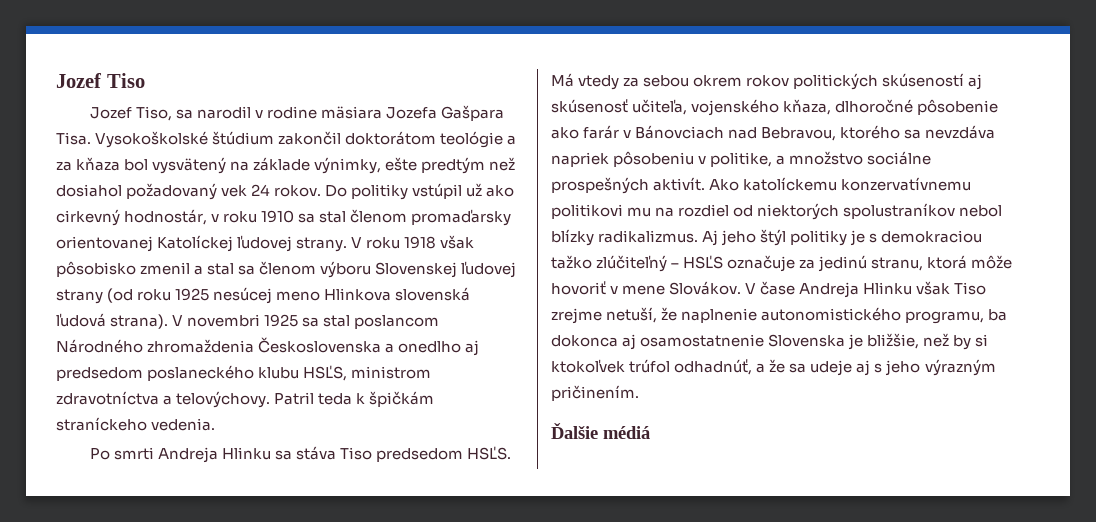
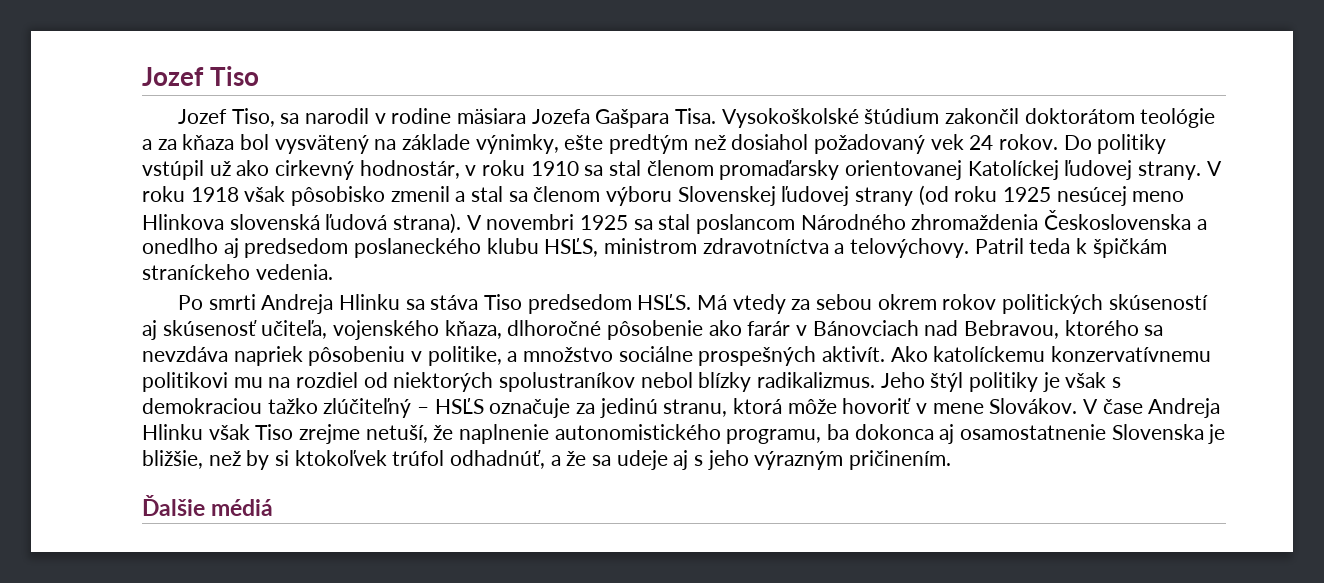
- Aj jeho štýl politiky je s demokraciou tažko zlúčiteľný – HSĽS označuje za jedinú stranu, ktorá môže hovoriť v mene Slovákov.
+ Jeho štýl politiky je však s demokraciou tažko zlúčiteľný – HSĽS označuje za jedinú stranu, ktorá môže hovoriť v mene Slovákov.

